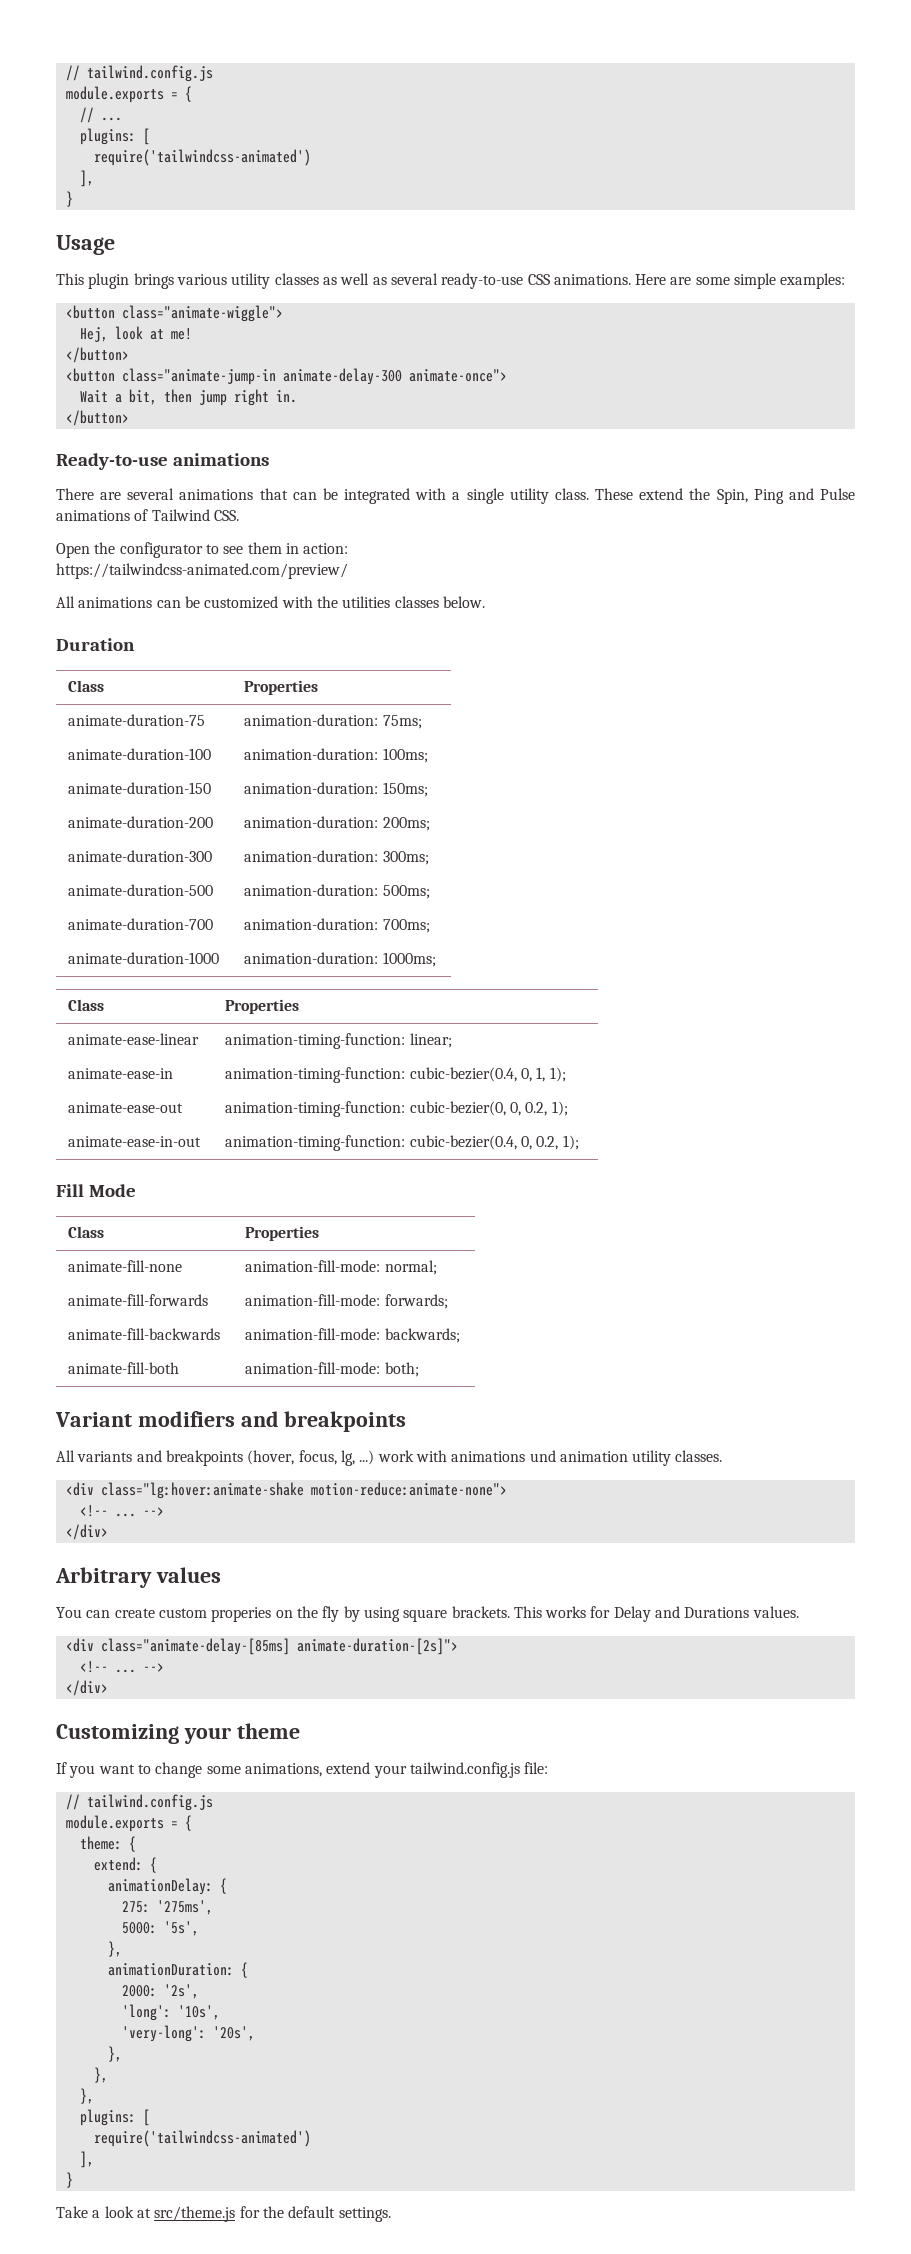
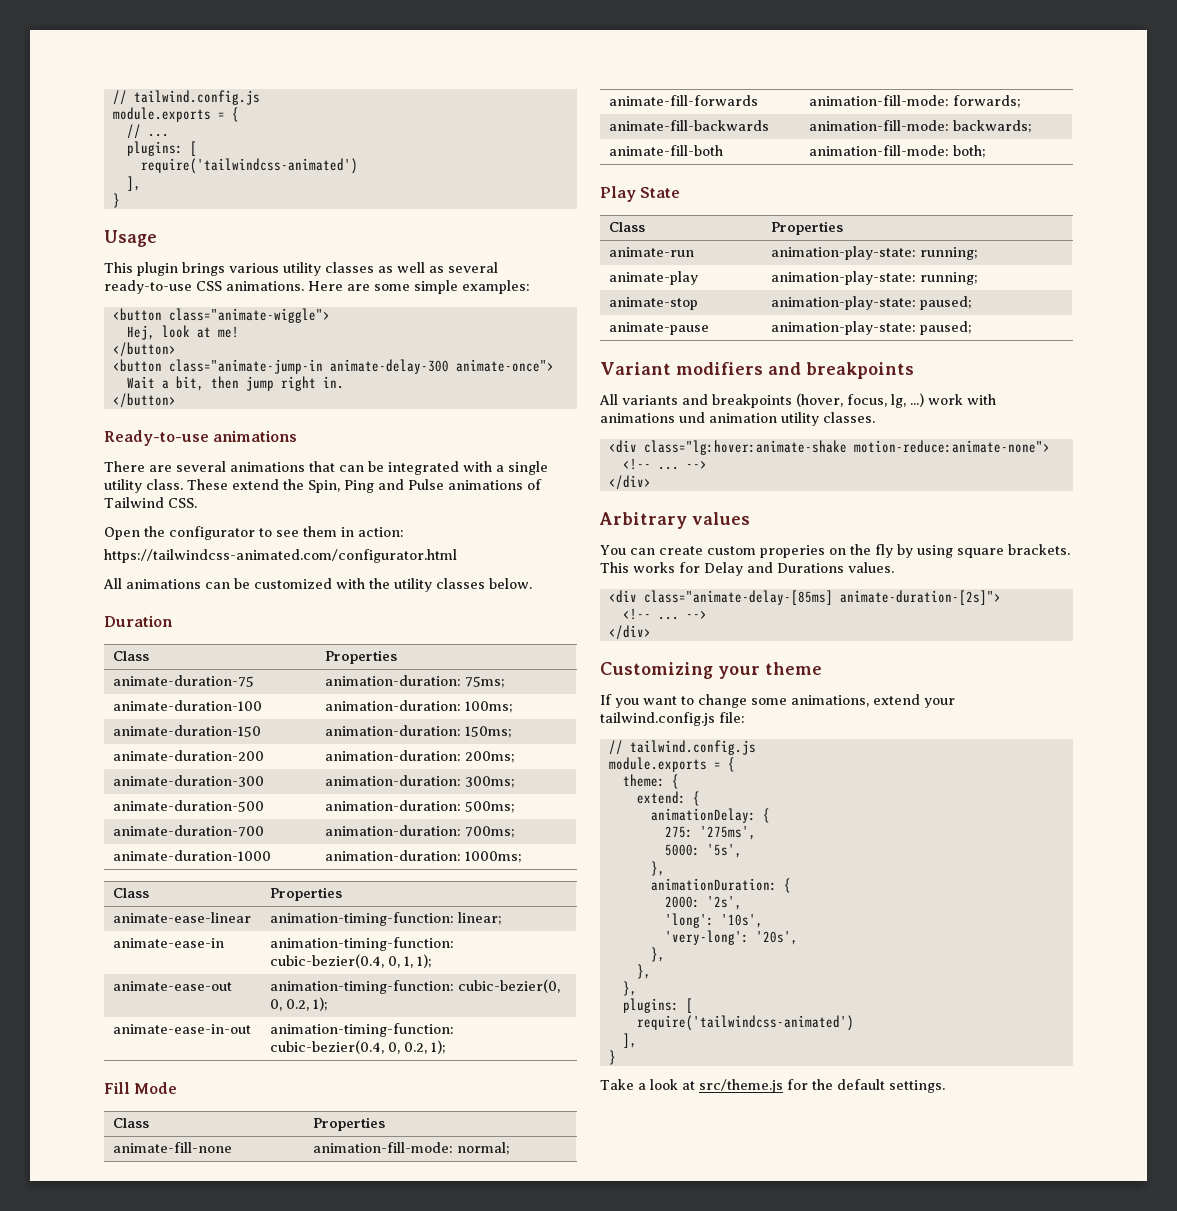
- https://tailwindcss-animated.com/preview/
+ https://tailwindcss-animated.com/configurator.html
- All animations can be customized with the utilities classes below.
+ All animations can be customized with the utility classes below.
+ Play State
+ Class | Properties
+ animate-run | animation-play-state: running;
+ animate-play | animation-play-state: running;
+ animate-stop | animation-play-state: paused;
+ animate-pause | animation-play-state: paused;

